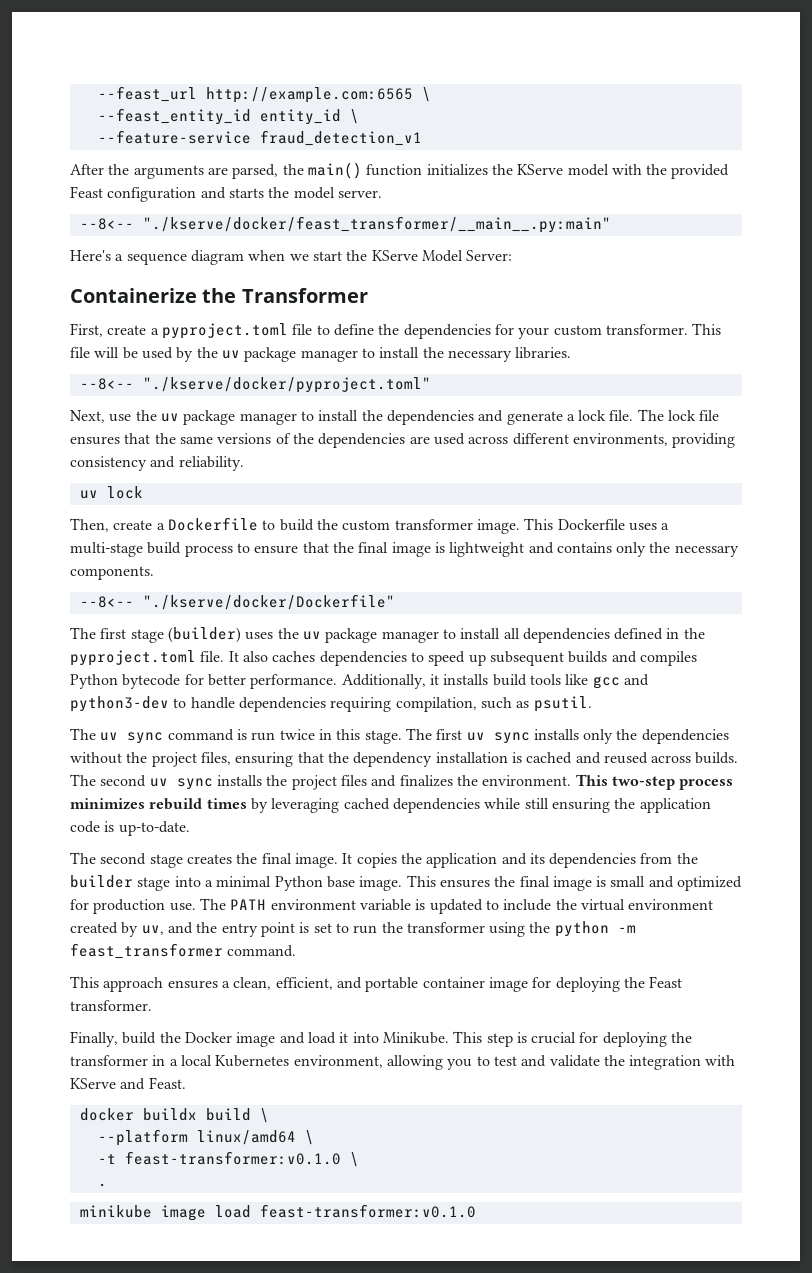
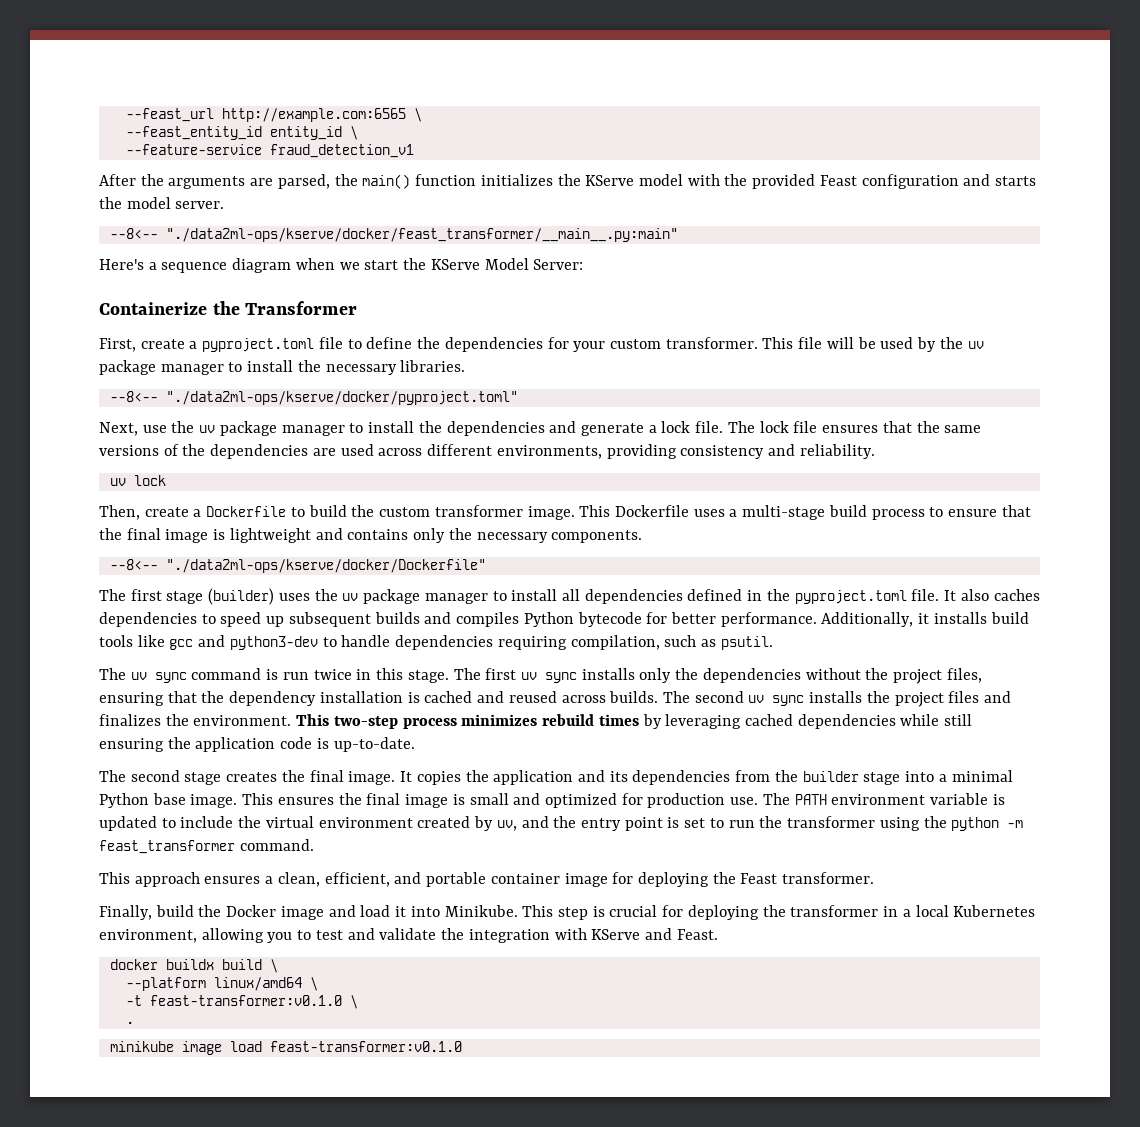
- --8<-- "./kserve/docker/feast_transformer/__main__.py:main"
+ --8<-- "./data2ml-ops/kserve/docker/feast_transformer/__main__.py:main"
- --8<-- "./kserve/docker/pyproject.toml"
+ --8<-- "./data2ml-ops/kserve/docker/pyproject.toml"
- --8<-- "./kserve/docker/Dockerfile"
+ --8<-- "./data2ml-ops/kserve/docker/Dockerfile"

